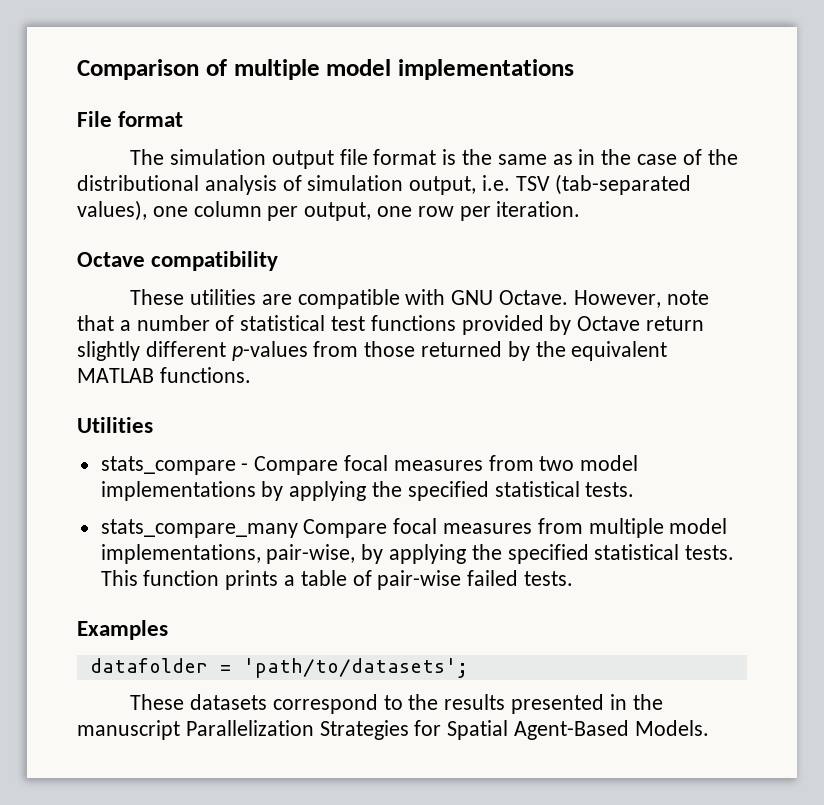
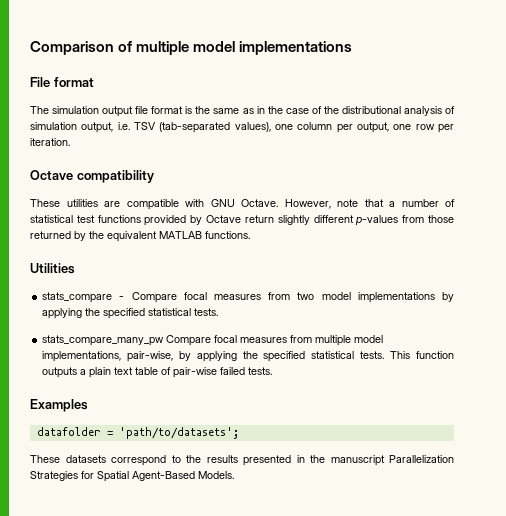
- stats_compare_many Compare focal measures from multiple model implementations, pair-wise, by applying the specified statistical tests.
+ stats_compare_many_pw Compare focal measures from multiple model implementations, pair-wise, by applying the specified statistical tests.
- This function prints a table of pair-wise failed tests.
+ This function outputs a plain text table of pair-wise failed tests.

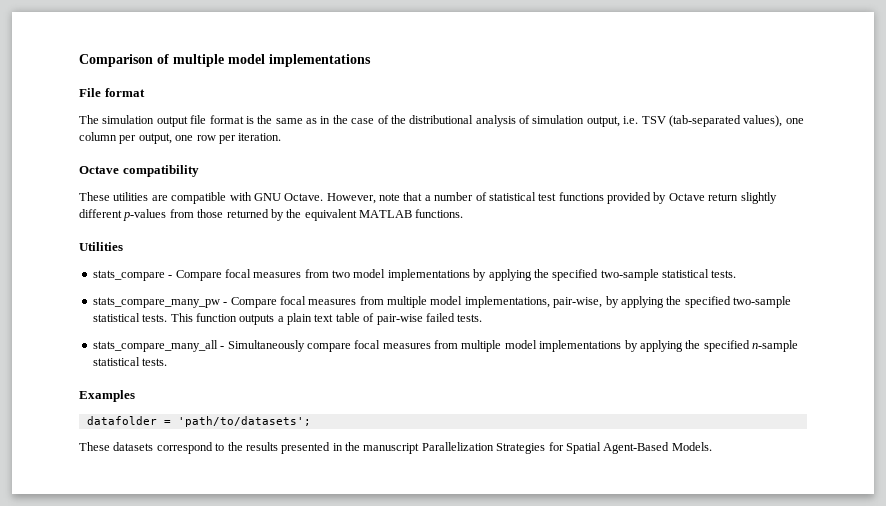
- stats_compare - Compare focal measures from two model implementations by applying the specified statistical tests.
+ stats_compare - Compare focal measures from two model implementations by applying the specified two-sample statistical tests.
- stats_compare_many_pw Compare focal measures from multiple model implementations, pair-wise, by applying the specified statistical tests.
+ stats_compare_many_pw - Compare focal measures from multiple model implementations, pair-wise, by applying the specified two-sample statistical tests.
+ stats_compare_many_all - Simultaneously compare focal measures from multiple model implementations by applying the specified n-sample statistical tests.

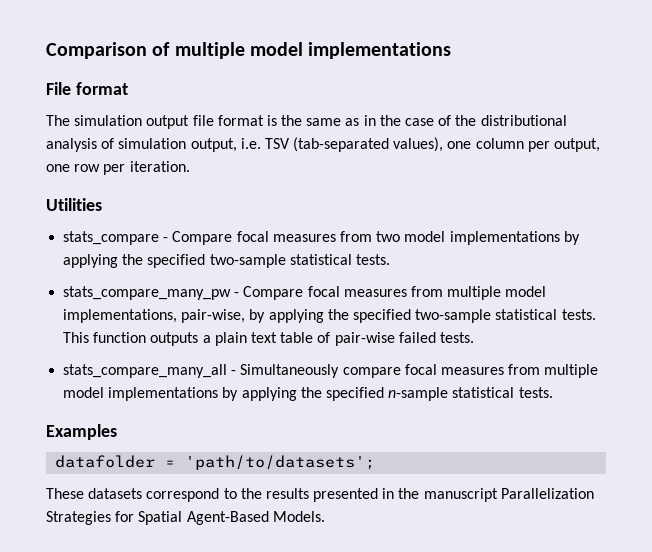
- Octave compatibility
- These utilities are compatible with GNU Octave. However, note that a number of statistical test functions provided by Octave return slightly different p-values from those returned by the equivalent MATLAB functions.

